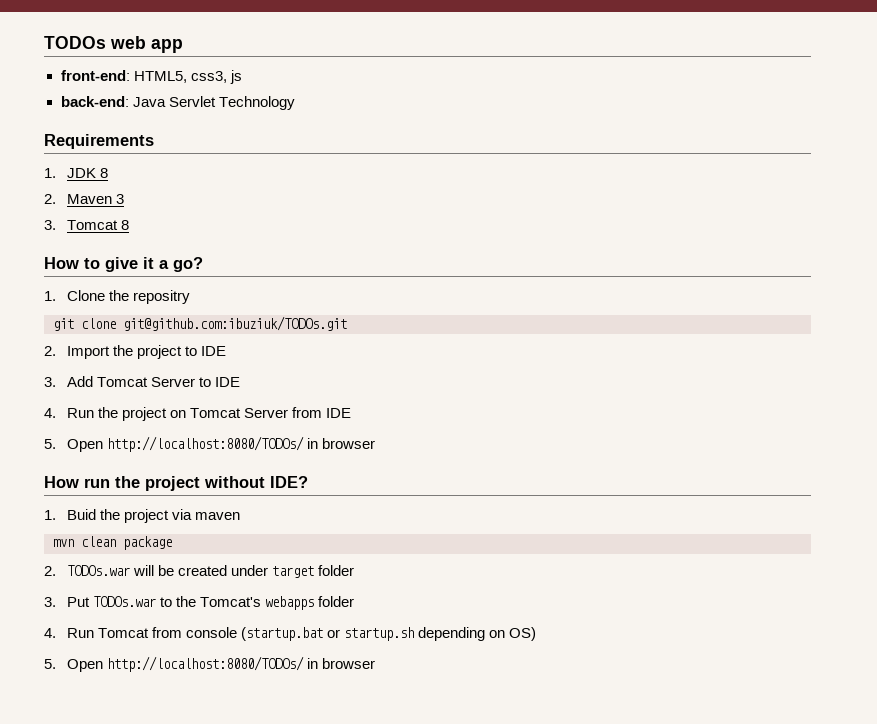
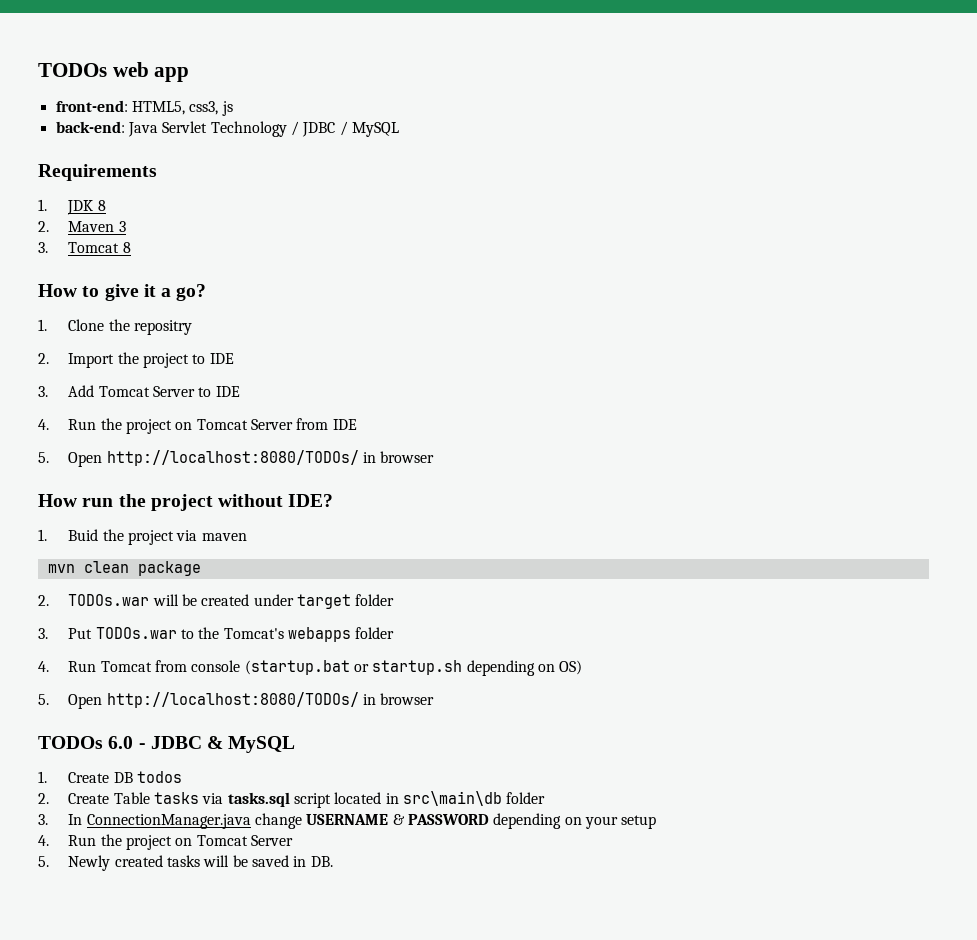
- back-end: Java Servlet Technology
+ back-end: Java Servlet Technology / JDBC / MySQL
- git clone git@github.com:ibuziuk/TODOs.git
+ TODOs 6.0 - JDBC & MySQL
+ 1. Create DB todos
+ 2. Create Table tasks via tasks.sql script located in src\main\db folder
+ 3. In ConnectionManager.java change USERNAME & PASSWORD depending on your setup
+ 4. Run the project on Tomcat Server
+ 5. Newly created tasks will be saved in DB.

